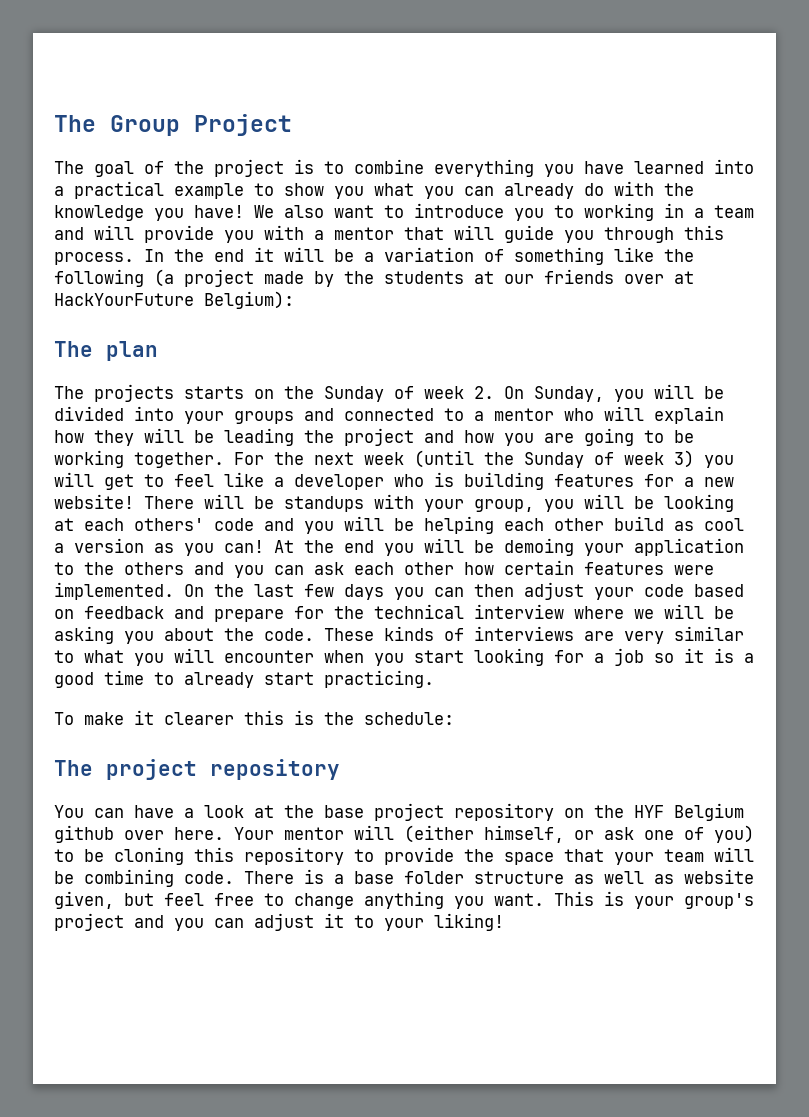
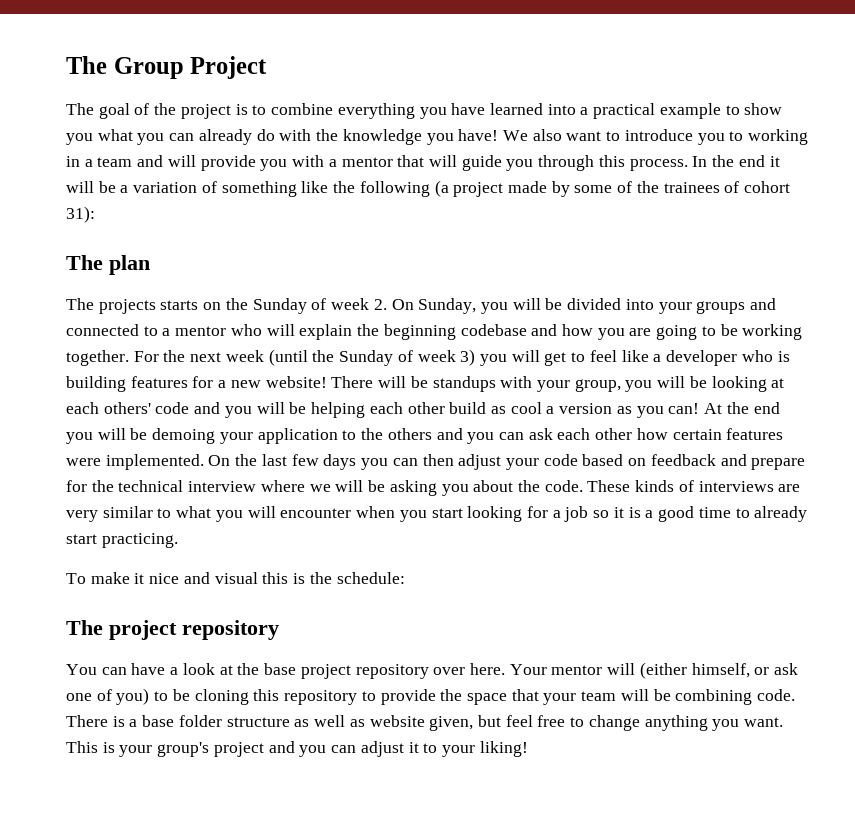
- In the end it will be a variation of something like the following (a project made by the students at our friends over at HackYourFuture Belgium):
+ In the end it will be a variation of something like the following (a project made by some of the trainees of cohort 31):
- The projects starts on the Sunday of week 2. On Sunday, you will be divided into your groups and connected to a mentor who will explain how they will be leading the project and how you are going to be working together.
+ The projects starts on the Sunday of week 2. On Sunday, you will be divided into your groups and connected to a mentor who will explain the beginning codebase and how you are going to be working together.
- To make it clearer this is the schedule:
+ To make it nice and visual this is the schedule:
- You can have a look at the base project repository on the HYF Belgium github over here.
+ You can have a look at the base project repository over here.

